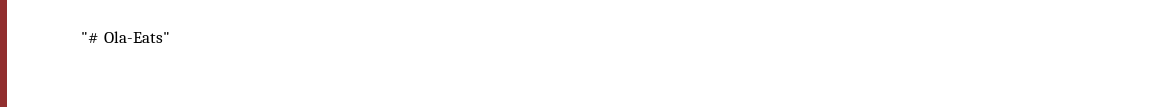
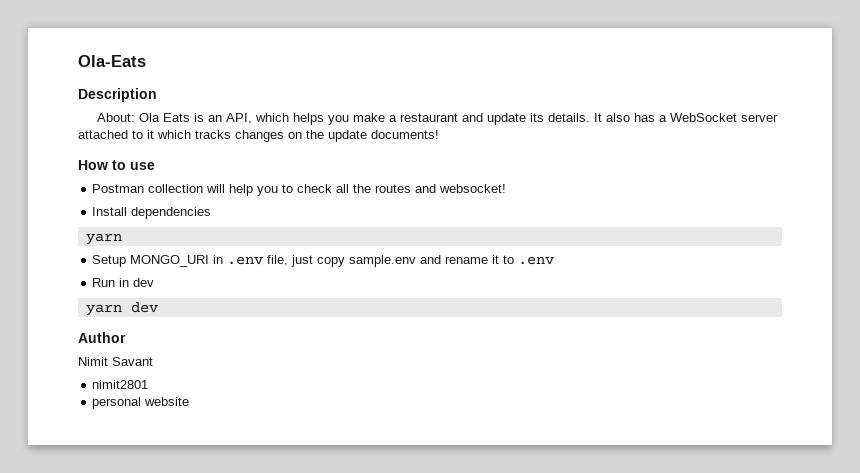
- "# Ola-Eats"
+ Ola-Eats
+ Description
+ About: Ola Eats is an API, which helps you make a restaurant and update its details. It also has a WebSocket server attached to it which tracks changes on the update documents!
+ How to use
+ Postman collection will help you to check all the routes and websocket!
+ Install dependencies
+ yarn
+ Setup MONGO_URI in .env file, just copy sample.env and rename it to .env
+ Run in dev
+ yarn dev
+ Author
+ Nimit Savant
+ nimit2801
+ personal website

